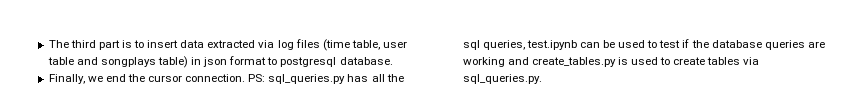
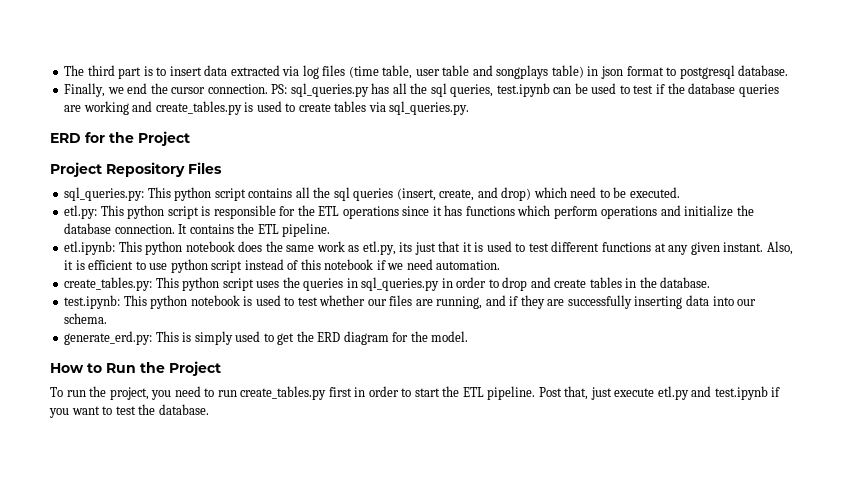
+ ERD for the Project
+ Project Repository Files
+ sql_queries.py: This python script contains all the sql queries (insert, create, and drop) which need to be executed.
+ etl.py: This python script is responsible for the ETL operations since it has functions which perform operations and initialize the database connection. It contains the ETL pipeline.
+ etl.ipynb: This python notebook does the same work as etl.py, its just that it is used to test different functions at any given instant. Also, it is efficient to use python script instead of this notebook if we need automation.
+ create_tables.py: This python script uses the queries in sql_queries.py in order to drop and create tables in the database.
+ test.ipynb: This python notebook is used to test whether our files are running, and if they are successfully inserting data into our schema.
+ generate_erd.py: This is simply used to get the ERD diagram for the model.
+ How to Run the Project
+ To run the project, you need to run create_tables.py first in order to start the ETL pipeline. Post that, just execute etl.py and test.ipynb if you want to test the database.

